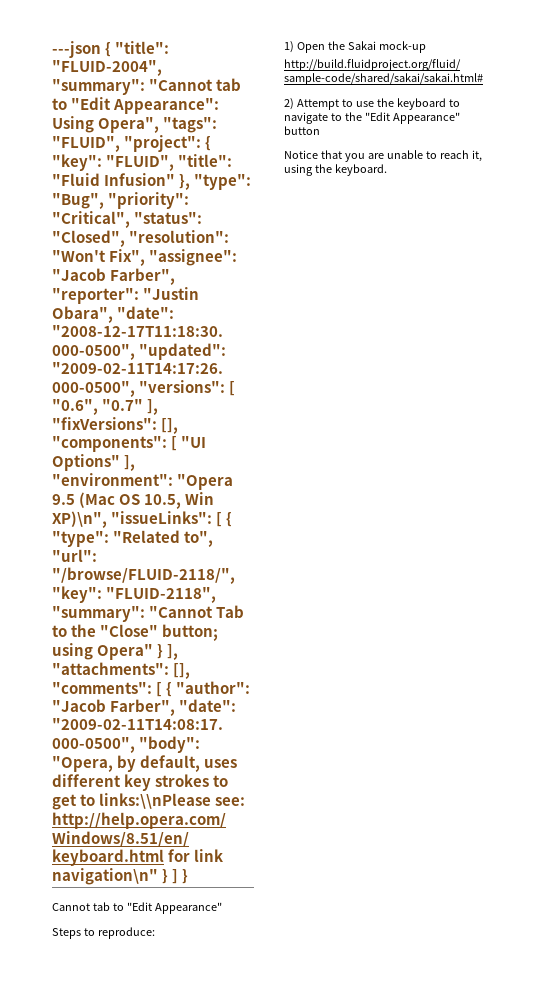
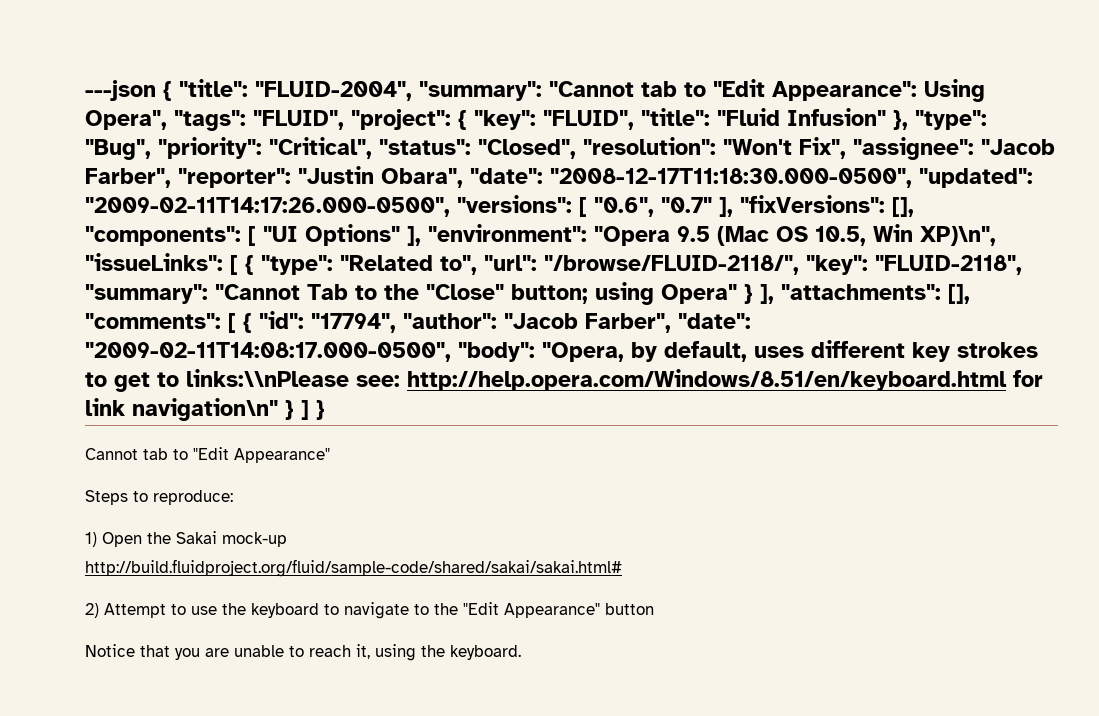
- [ { "author":
+ [ { "id": "17794", "author":

